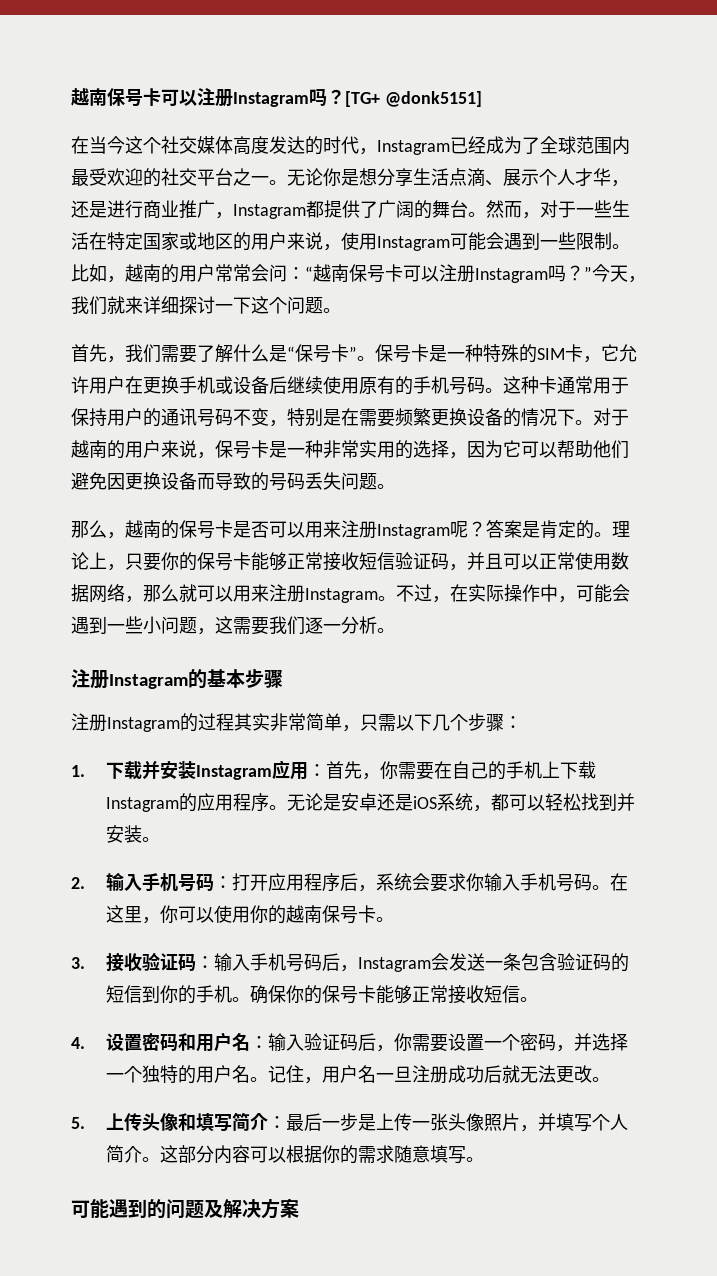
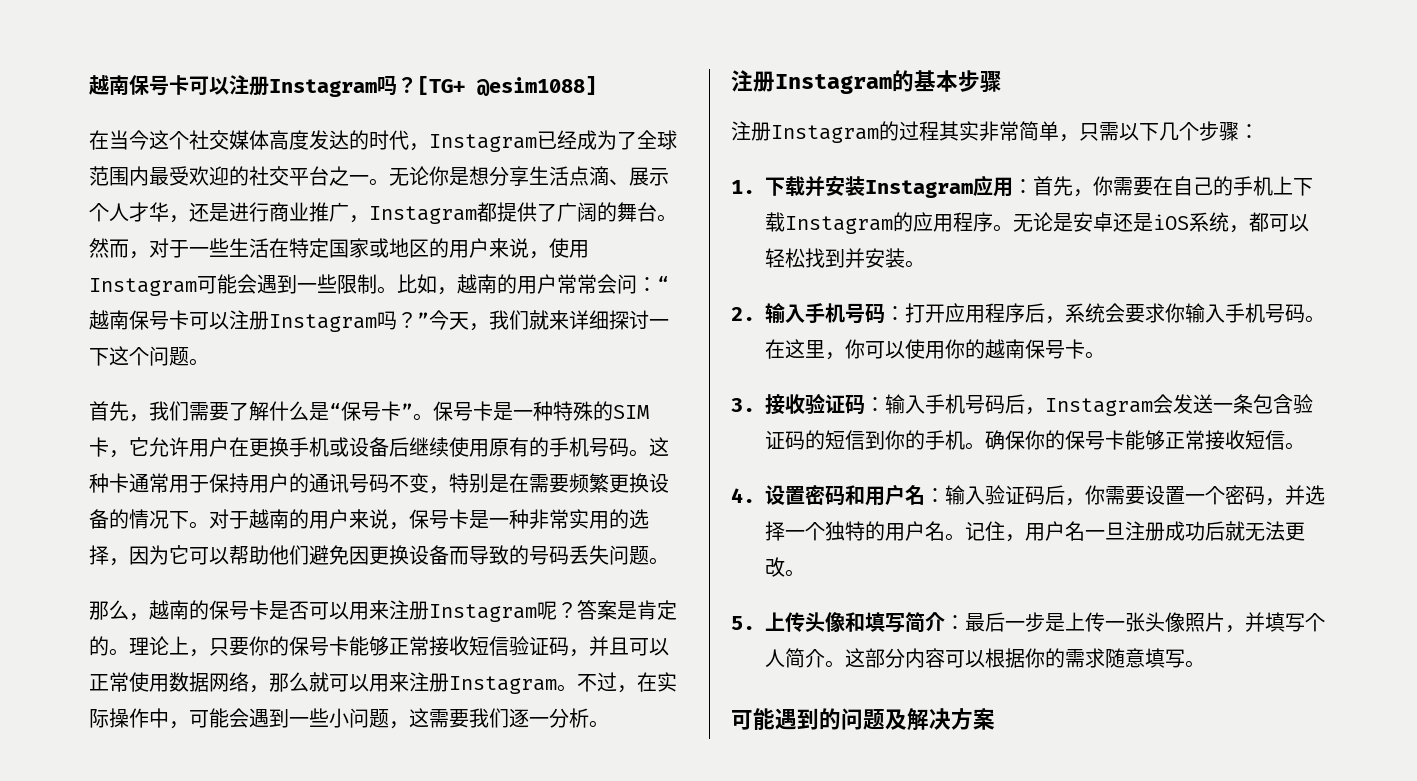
- [TG+ @donk5151]
+ [TG+ @esim1088]

